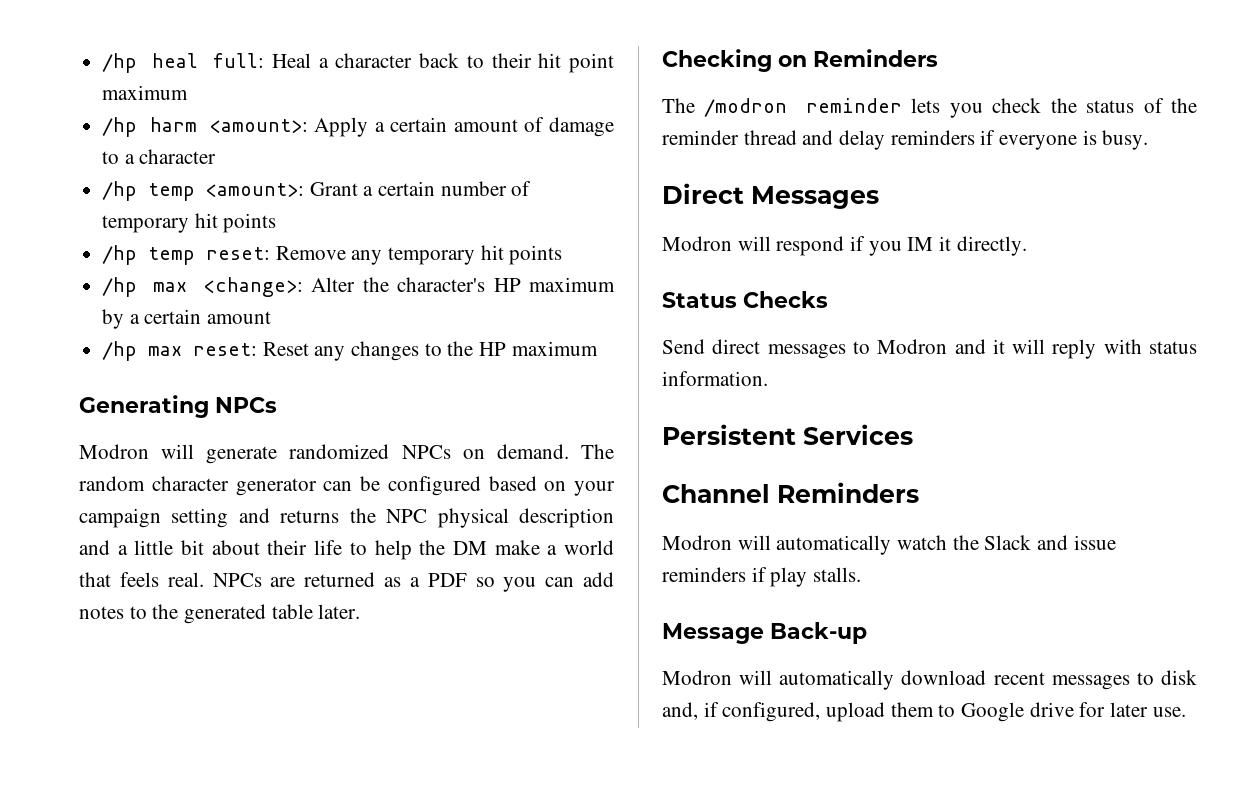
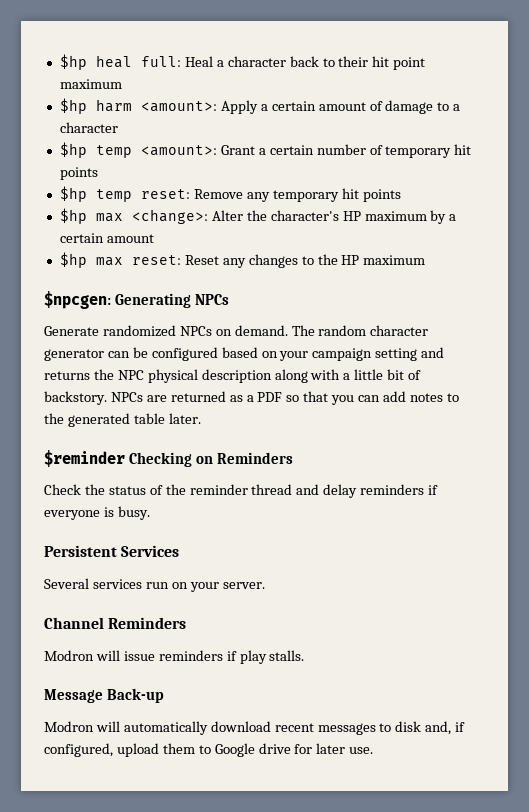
- /hp heal full: Heal a character back to their hit point maximum
+ $hp heal full: Heal a character back to their hit point maximum
- /hp harm <amount>: Apply a certain amount of damage to a character
+ $hp harm <amount>: Apply a certain amount of damage to a character
- /hp temp <amount>: Grant a certain number of temporary hit points
+ $hp temp <amount>: Grant a certain number of temporary hit points
- /hp temp reset: Remove any temporary hit points
+ $hp temp reset: Remove any temporary hit points
- /hp max <change>: Alter the character's HP maximum by a certain amount
+ $hp max <change>: Alter the character's HP maximum by a certain amount
- /hp max reset: Reset any changes to the HP maximum
+ $hp max reset: Reset any changes to the HP maximum
- Generating NPCs
+ $npcgen: Generating NPCs
- Modron will generate randomized NPCs on demand.
+ Generate randomized NPCs on demand.
- The random character generator can be configured based on your campaign setting and returns the NPC physical description and a little bit about their life to help the DM make a world that feels real.
+ The random character generator can be configured based on your campaign setting and returns the NPC physical description along with a little bit of backstory.
- NPCs are returned as a PDF so you can add notes to the generated table later.
+ NPCs are returned as a PDF so that you can add notes to the generated table later.
- Checking on Reminders
+ $reminder Checking on Reminders
- The /modron reminder lets you check the status of the reminder thread and delay reminders if everyone is busy.
+ Check the status of the reminder thread and delay reminders if everyone is busy.
- Direct Messages
- Modron will respond if you IM it directly.
- Status Checks
- Send direct messages to Modron and it will reply with status information.
  Persistent Services
+ Several services run on your server.
- Modron will automatically watch the Slack and issue reminders if play stalls.
+ Modron will issue reminders if play stalls.

